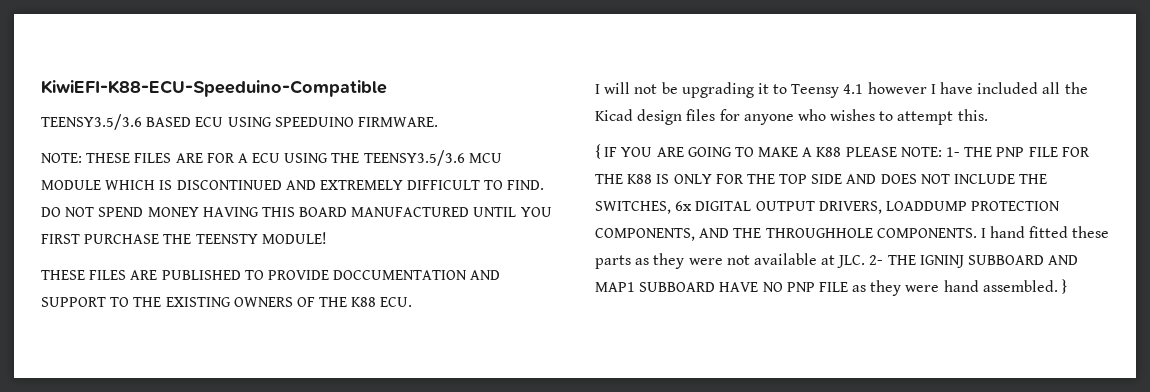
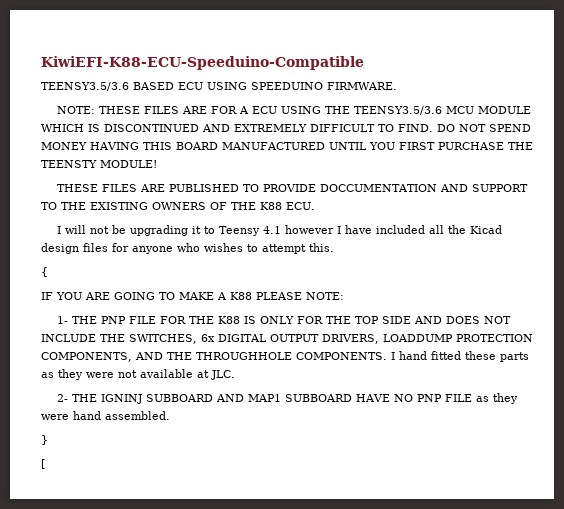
- { IF YOU ARE GOING TO MAKE A K88 PLEASE NOTE: 1- THE PNP FILE FOR THE K88 IS ONLY FOR THE TOP SIDE AND DOES NOT INCLUDE THE SWITCHES, 6x DIGITAL OUTPUT DRIVERS, LOADDUMP PROTECTION COMPONENTS, AND THE THROUGHHOLE COMPONENTS.
+ {
+ IF YOU ARE GOING TO MAKE A K88 PLEASE NOTE:
+ 1- THE PNP FILE FOR THE K88 IS ONLY FOR THE TOP SIDE AND DOES NOT INCLUDE THE SWITCHES, 6x DIGITAL OUTPUT DRIVERS, LOADDUMP PROTECTION COMPONENTS, AND THE THROUGHHOLE COMPONENTS.
- I hand fitted these parts as they were not available at JLC. 2- THE IGNINJ SUBBOARD AND MAP1 SUBBOARD HAVE NO PNP FILE as they were hand assembled. }
+ I hand fitted these parts as they were not available at JLC.
+ 2- THE IGNINJ SUBBOARD AND MAP1 SUBBOARD HAVE NO PNP FILE as they were hand assembled.
+ }
+ [

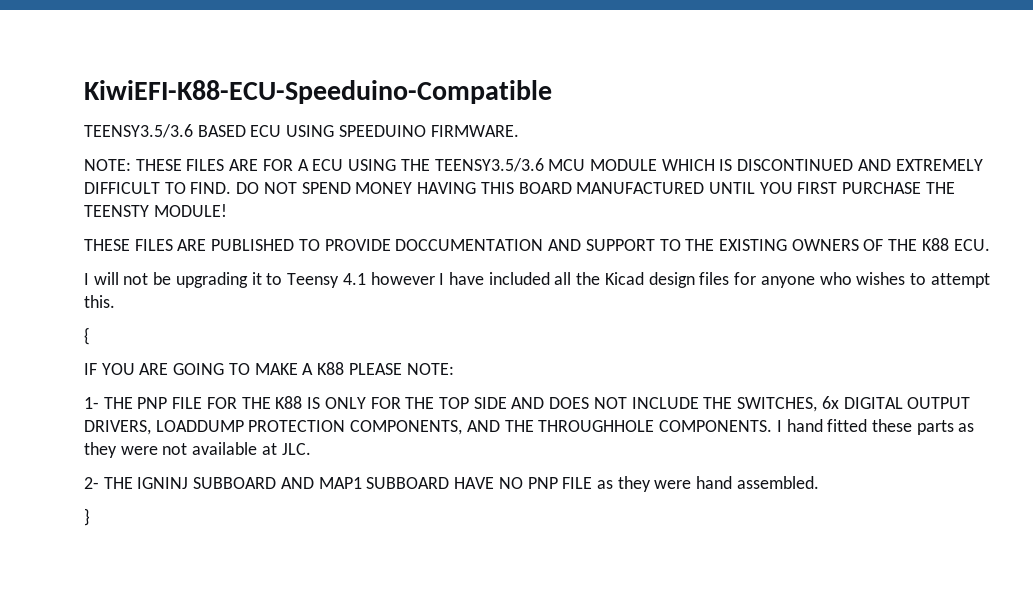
- [

